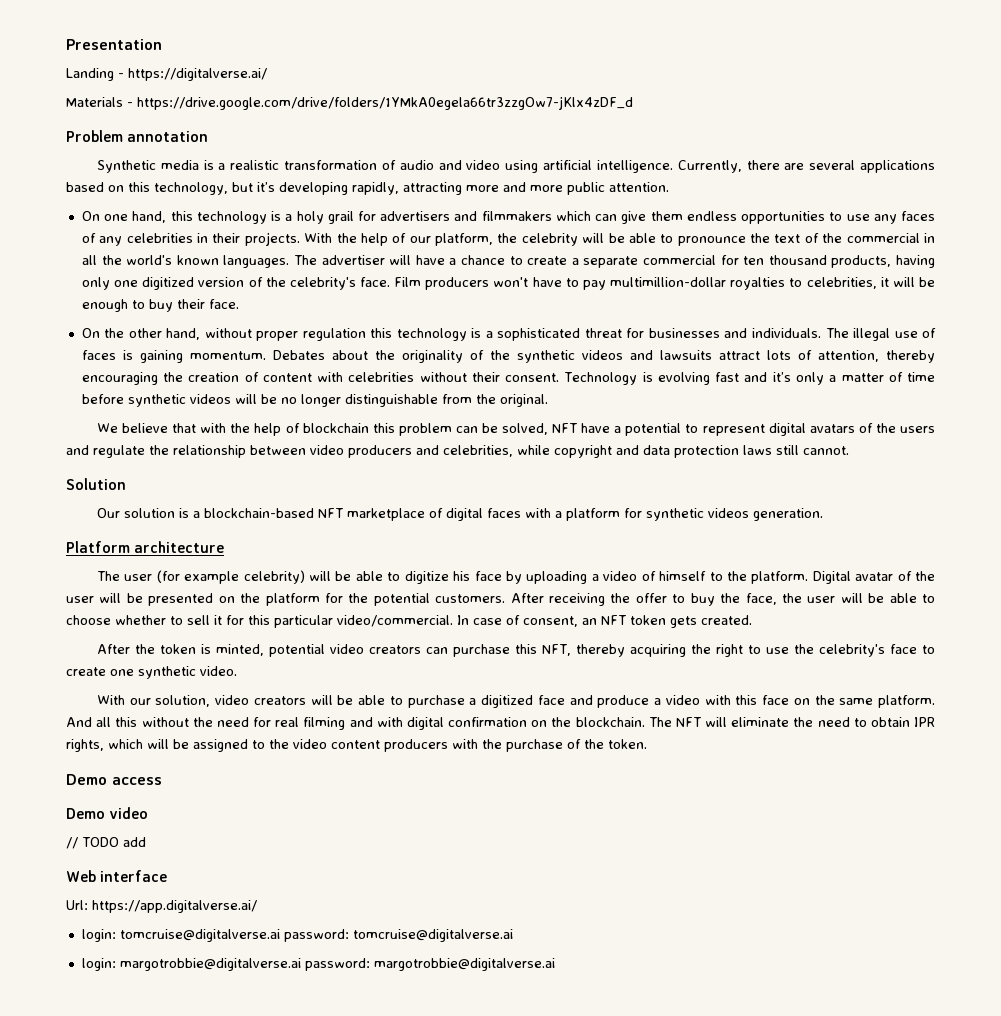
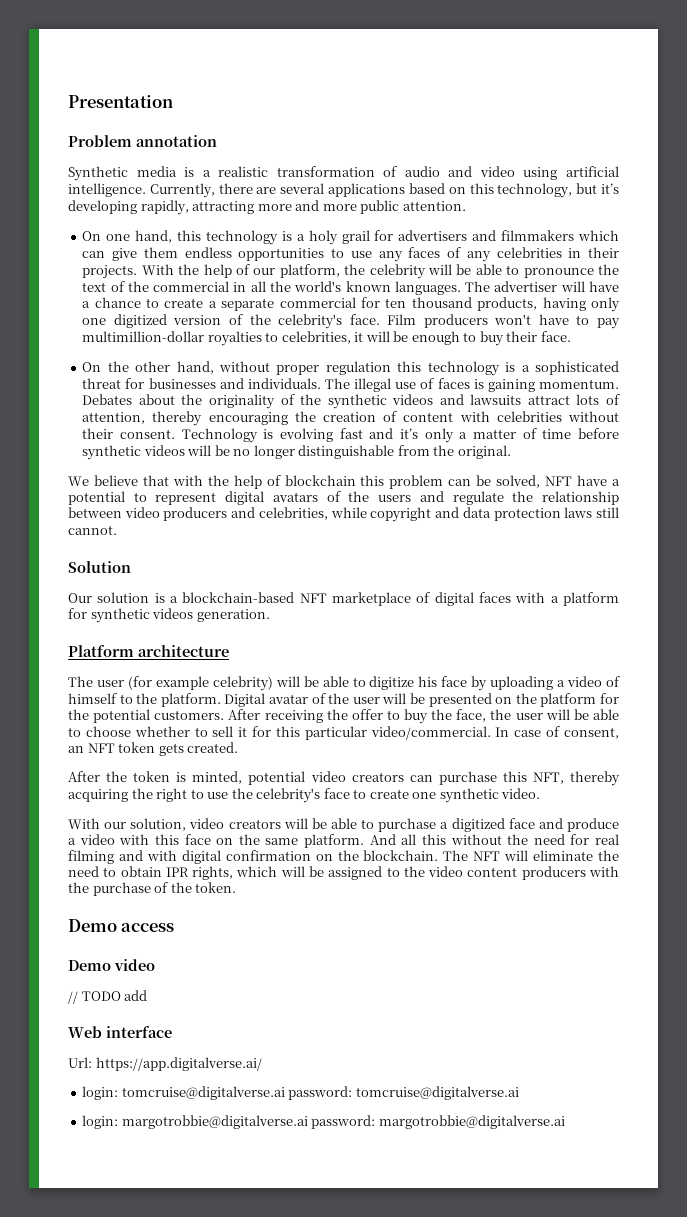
- Landing - https://digitalverse.ai/
- Materials - https://drive.google.com/drive/folders/1YMkA0egela66tr3zzgOw7-jKlx4zDF_d

